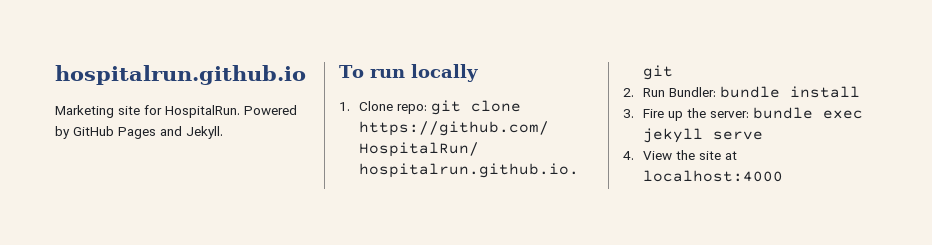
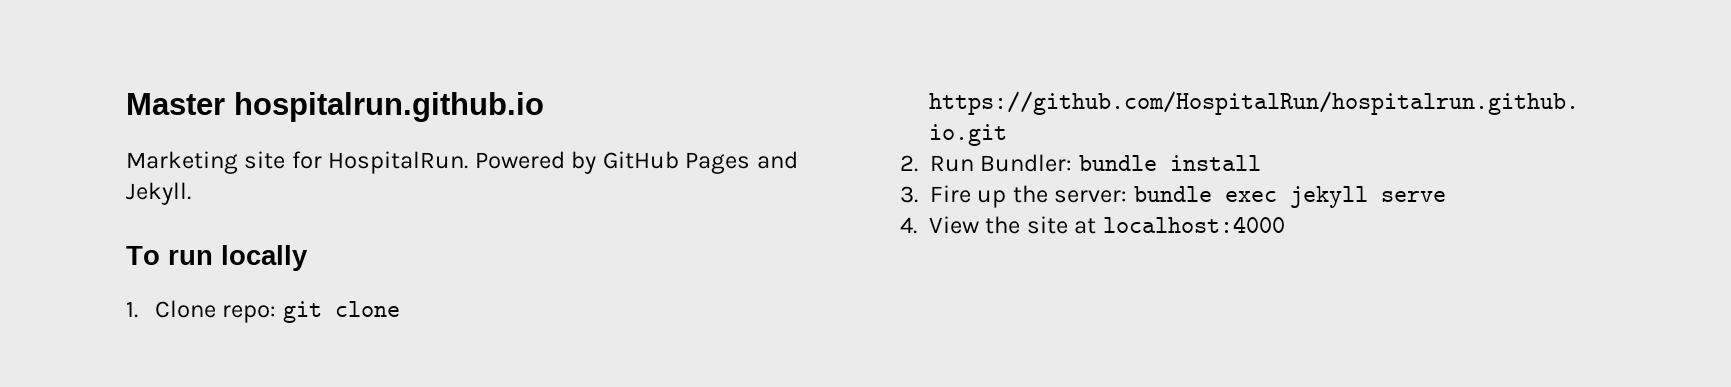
- hospitalrun.github.io
+ Master hospitalrun.github.io

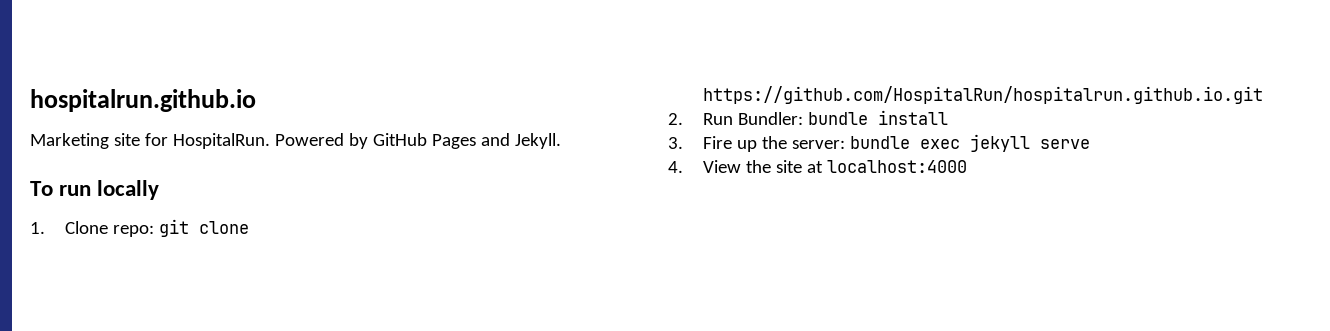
- Master hospitalrun.github.io
+ hospitalrun.github.io

